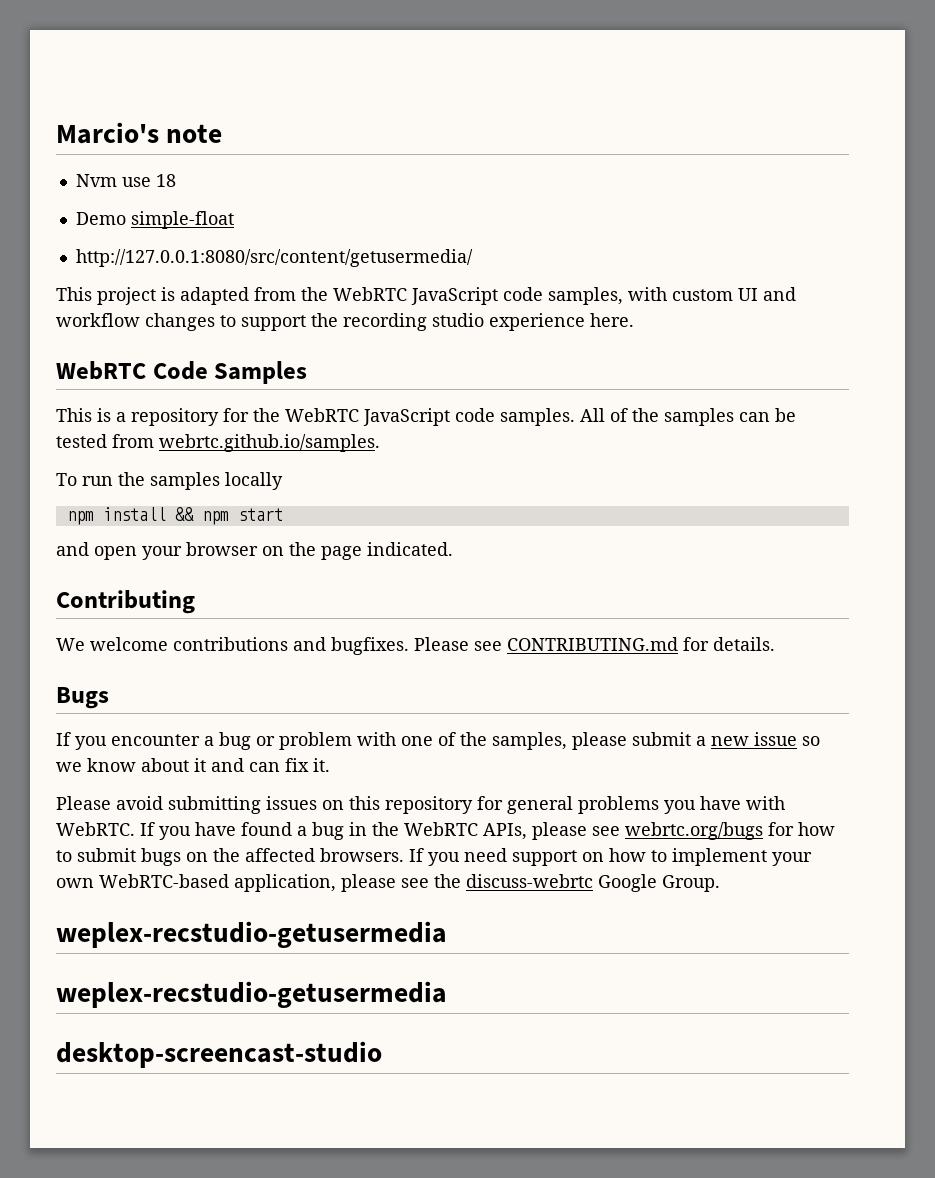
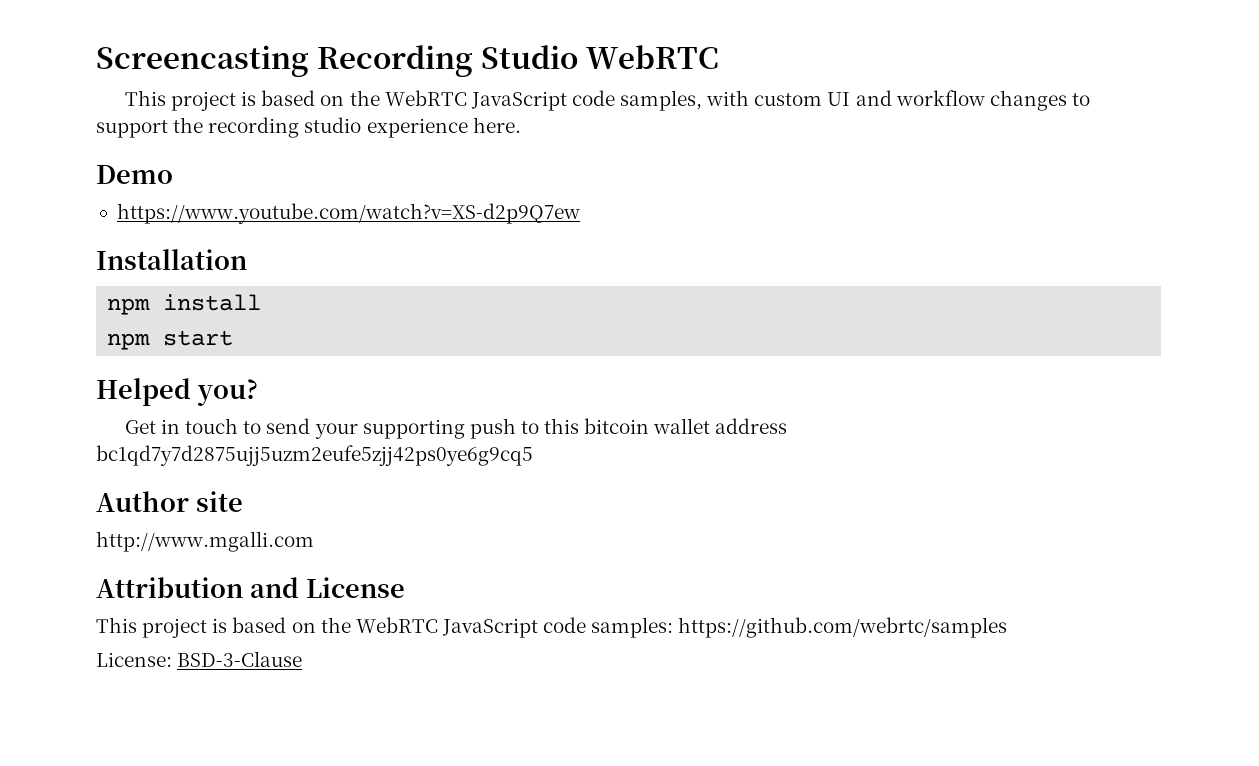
- Marcio's note
- Nvm use 18
- Demo simple-float
- http://127.0.0.1:8080/src/content/getusermedia/
- This project is adapted from the WebRTC JavaScript code samples, with custom UI and workflow changes to support the recording studio experience here.
+ Screencasting Recording Studio WebRTC
+ This project is based on the WebRTC JavaScript code samples, with custom UI and workflow changes to support the recording studio experience here.
- WebRTC Code Samples
- This is a repository for the WebRTC JavaScript code samples. All of the samples can be tested from webrtc.github.io/samples.
- To run the samples locally
- npm install && npm start
- and open your browser on the page indicated.
- Contributing
- We welcome contributions and bugfixes. Please see CONTRIBUTING.md for details.
- Bugs
- If you encounter a bug or problem with one of the samples, please submit a new issue so we know about it and can fix it.
- Please avoid submitting issues on this repository for general problems you have with WebRTC. If you have found a bug in the WebRTC APIs, please see webrtc.org/bugs for how to submit bugs on the affected browsers. If you need support on how to implement your own WebRTC-based application, please see the discuss-webrtc Google Group.
- weplex-recstudio-getusermedia
- weplex-recstudio-getusermedia
- desktop-screencast-studio
+ Demo
+ https://www.youtube.com/watch?v=XS-d2p9Q7ew
+ Installation
+ npm install
+ npm start
+ Helped you?
+ Get in touch to send your supporting push to this bitcoin wallet address bc1qd7y7d2875ujj5uzm2eufe5zjj42ps0ye6g9cq5
+ Author site
+ http://www.mgalli.com
+ Attribution and License
+ This project is based on the WebRTC JavaScript code samples: https://github.com/webrtc/samples
+ License: BSD-3-Clause

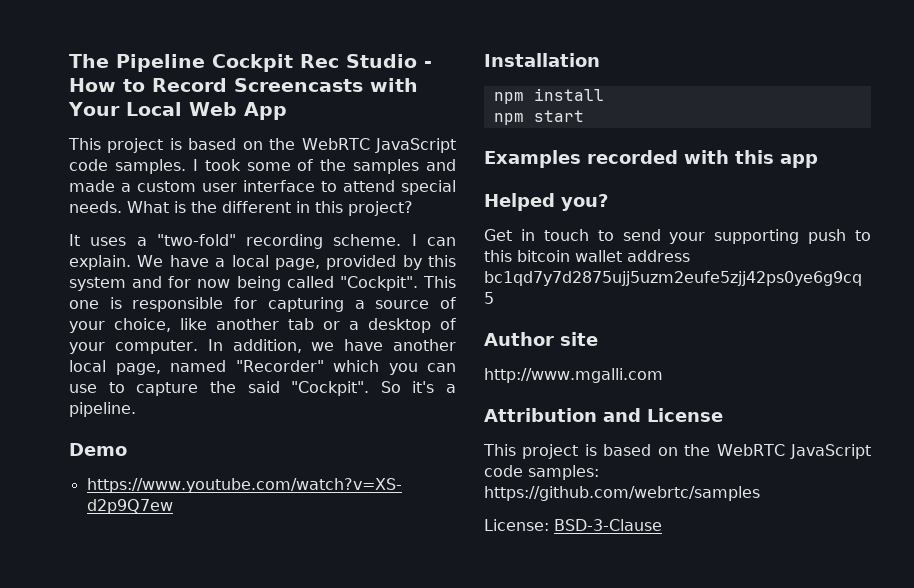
- Screencasting Recording Studio WebRTC
- This project is based on the WebRTC JavaScript code samples, with custom UI and workflow changes to support the recording studio experience here.
+ The Pipeline Cockpit Rec Studio - How to Record Screencasts with Your Local Web App
+ This project is based on the WebRTC JavaScript code samples. I took some of the samples and made a custom user interface to attend special needs. What is the different in this project?
+ It uses a "two-fold" recording scheme. I can explain. We have a local page, provided by this system and for now being called "Cockpit". This one is responsible for capturing a source of your choice, like another tab or a desktop of your computer. In addition, we have another local page, named "Recorder" which you can use to capture the said "Cockpit". So it's a pipeline.
+ Examples recorded with this app

